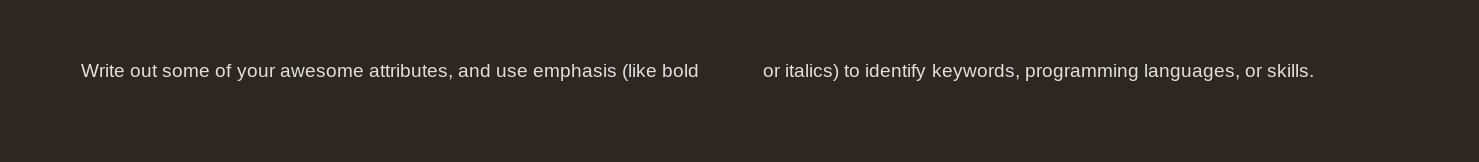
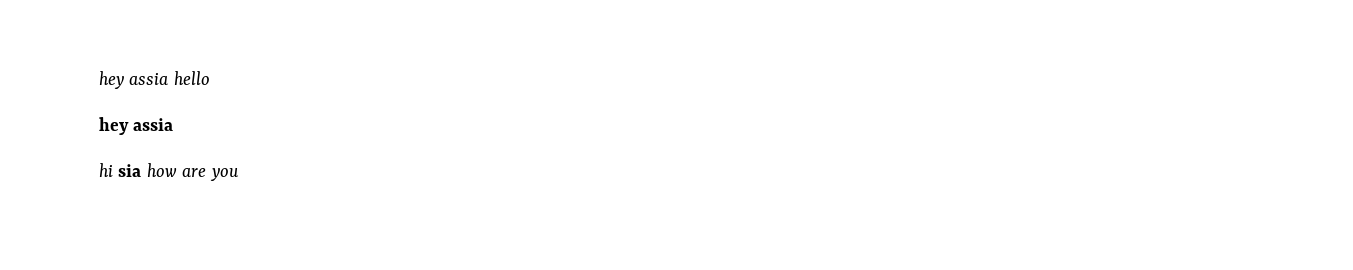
- Write out some of your awesome attributes, and use emphasis (like bold or italics) to identify keywords, programming languages, or skills.
+ hey assia hello
+ hey assia
+ hi sia how are you

